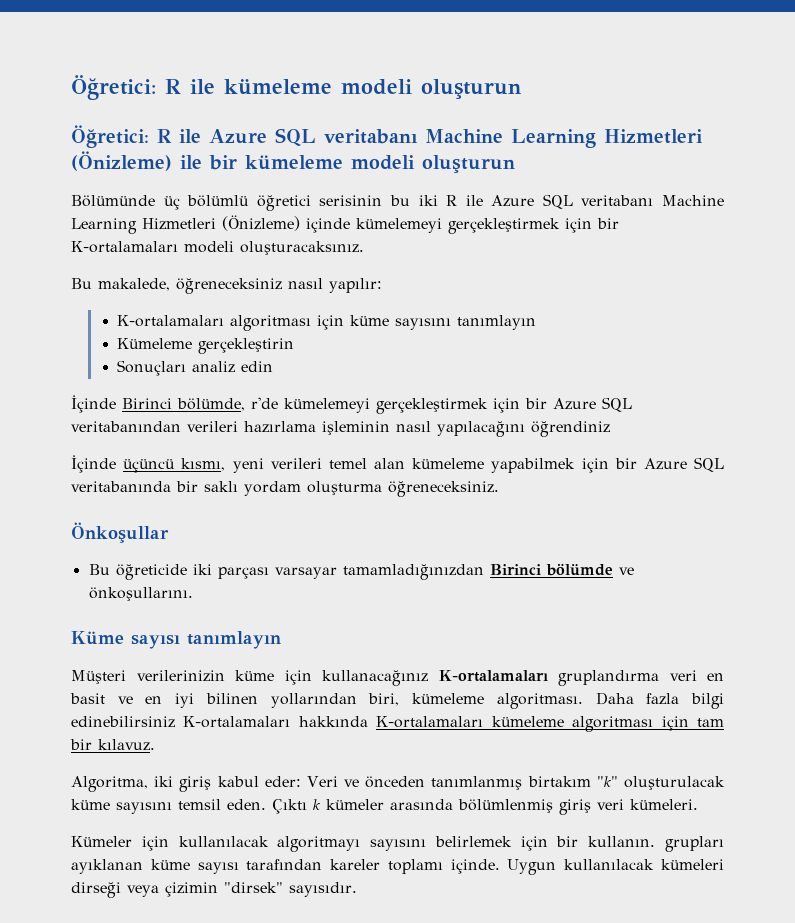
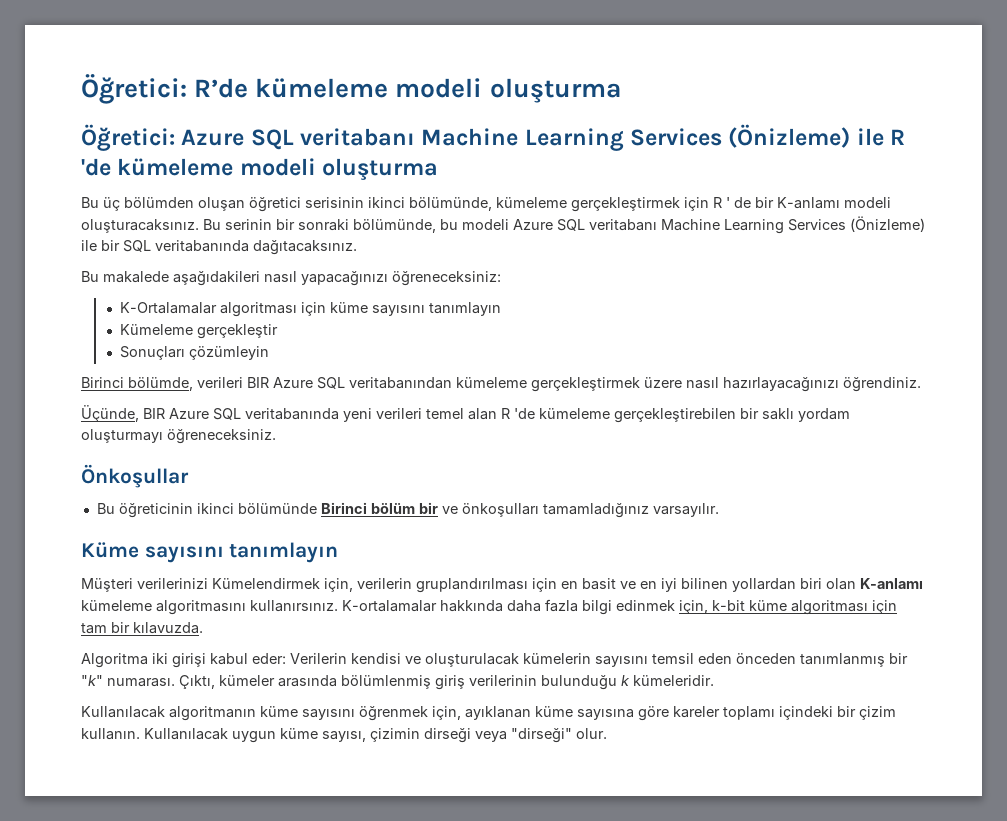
- Öğretici: R ile kümeleme modeli oluşturun
- Öğretici: R ile Azure SQL veritabanı Machine Learning Hizmetleri (Önizleme) ile bir kümeleme modeli oluşturun
- Bölümünde üç bölümlü öğretici serisinin bu iki R ile Azure SQL veritabanı Machine Learning Hizmetleri (Önizleme) içinde kümelemeyi gerçekleştirmek için bir K-ortalamaları modeli oluşturacaksınız.
- Bu makalede, öğreneceksiniz nasıl yapılır:
- K-ortalamaları algoritması için küme sayısını tanımlayın
+ Öğretici: R’de kümeleme modeli oluşturma
+ Öğretici: Azure SQL veritabanı Machine Learning Services (Önizleme) ile R 'de kümeleme modeli oluşturma
+ Bu üç bölümden oluşan öğretici serisinin ikinci bölümünde, kümeleme gerçekleştirmek için R ' de bir K-anlamı modeli oluşturacaksınız. Bu serinin bir sonraki bölümünde, bu modeli Azure SQL veritabanı Machine Learning Services (Önizleme) ile bir SQL veritabanında dağıtacaksınız.
+ Bu makalede aşağıdakileri nasıl yapacağınızı öğreneceksiniz:
+ K-Ortalamalar algoritması için küme sayısını tanımlayın
- Kümeleme gerçekleştirin
+ Kümeleme gerçekleştir
- Sonuçları analiz edin
- İçinde Birinci bölümde, r'de kümelemeyi gerçekleştirmek için bir Azure SQL veritabanından verileri hazırlama işleminin nasıl yapılacağını öğrendiniz
- İçinde üçüncü kısmı, yeni verileri temel alan kümeleme yapabilmek için bir Azure SQL veritabanında bir saklı yordam oluşturma öğreneceksiniz.
+ Sonuçları çözümleyin
+ Birinci bölümde, verileri BIR Azure SQL veritabanından kümeleme gerçekleştirmek üzere nasıl hazırlayacağınızı öğrendiniz.
+ Üçünde, BIR Azure SQL veritabanında yeni verileri temel alan R 'de kümeleme gerçekleştirebilen bir saklı yordam oluşturmayı öğreneceksiniz.
- Bu öğreticide iki parçası varsayar tamamladığınızdan Birinci bölümde ve önkoşullarını.
+ Bu öğreticinin ikinci bölümünde Birinci bölüm bir ve önkoşulları tamamladığınız varsayılır.
- Küme sayısı tanımlayın
+ Küme sayısını tanımlayın
- Müşteri verilerinizin küme için kullanacağınız K-ortalamaları gruplandırma veri en basit ve en iyi bilinen yollarından biri, kümeleme algoritması. Daha fazla bilgi edinebilirsiniz K-ortalamaları hakkında K-ortalamaları kümeleme algoritması için tam bir kılavuz.
- Algoritma, iki giriş kabul eder: Veri ve önceden tanımlanmış birtakım "k" oluşturulacak küme sayısını temsil eden. Çıktı k kümeler arasında bölümlenmiş giriş veri kümeleri.
- Kümeler için kullanılacak algoritmayı sayısını belirlemek için bir kullanın. grupları ayıklanan küme sayısı tarafından kareler toplamı içinde. Uygun kullanılacak kümeleri dirseği veya çizimin "dirsek" sayısıdır.
+ Müşteri verilerinizi Kümelendirmek için, verilerin gruplandırılması için en basit ve en iyi bilinen yollardan biri olan K-anlamı kümeleme algoritmasını kullanırsınız. K-ortalamalar hakkında daha fazla bilgi edinmek için, k-bit küme algoritması için tam bir kılavuzda.
+ Algoritma iki girişi kabul eder: Verilerin kendisi ve oluşturulacak kümelerin sayısını temsil eden önceden tanımlanmış bir "k" numarası. Çıktı, kümeler arasında bölümlenmiş giriş verilerinin bulunduğu k kümeleridir.
+ Kullanılacak algoritmanın küme sayısını öğrenmek için, ayıklanan küme sayısına göre kareler toplamı içindeki bir çizim kullanın. Kullanılacak uygun küme sayısı, çizimin dirseği veya "dirseği" olur.

